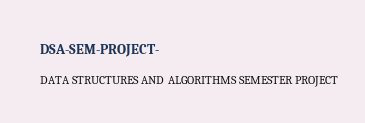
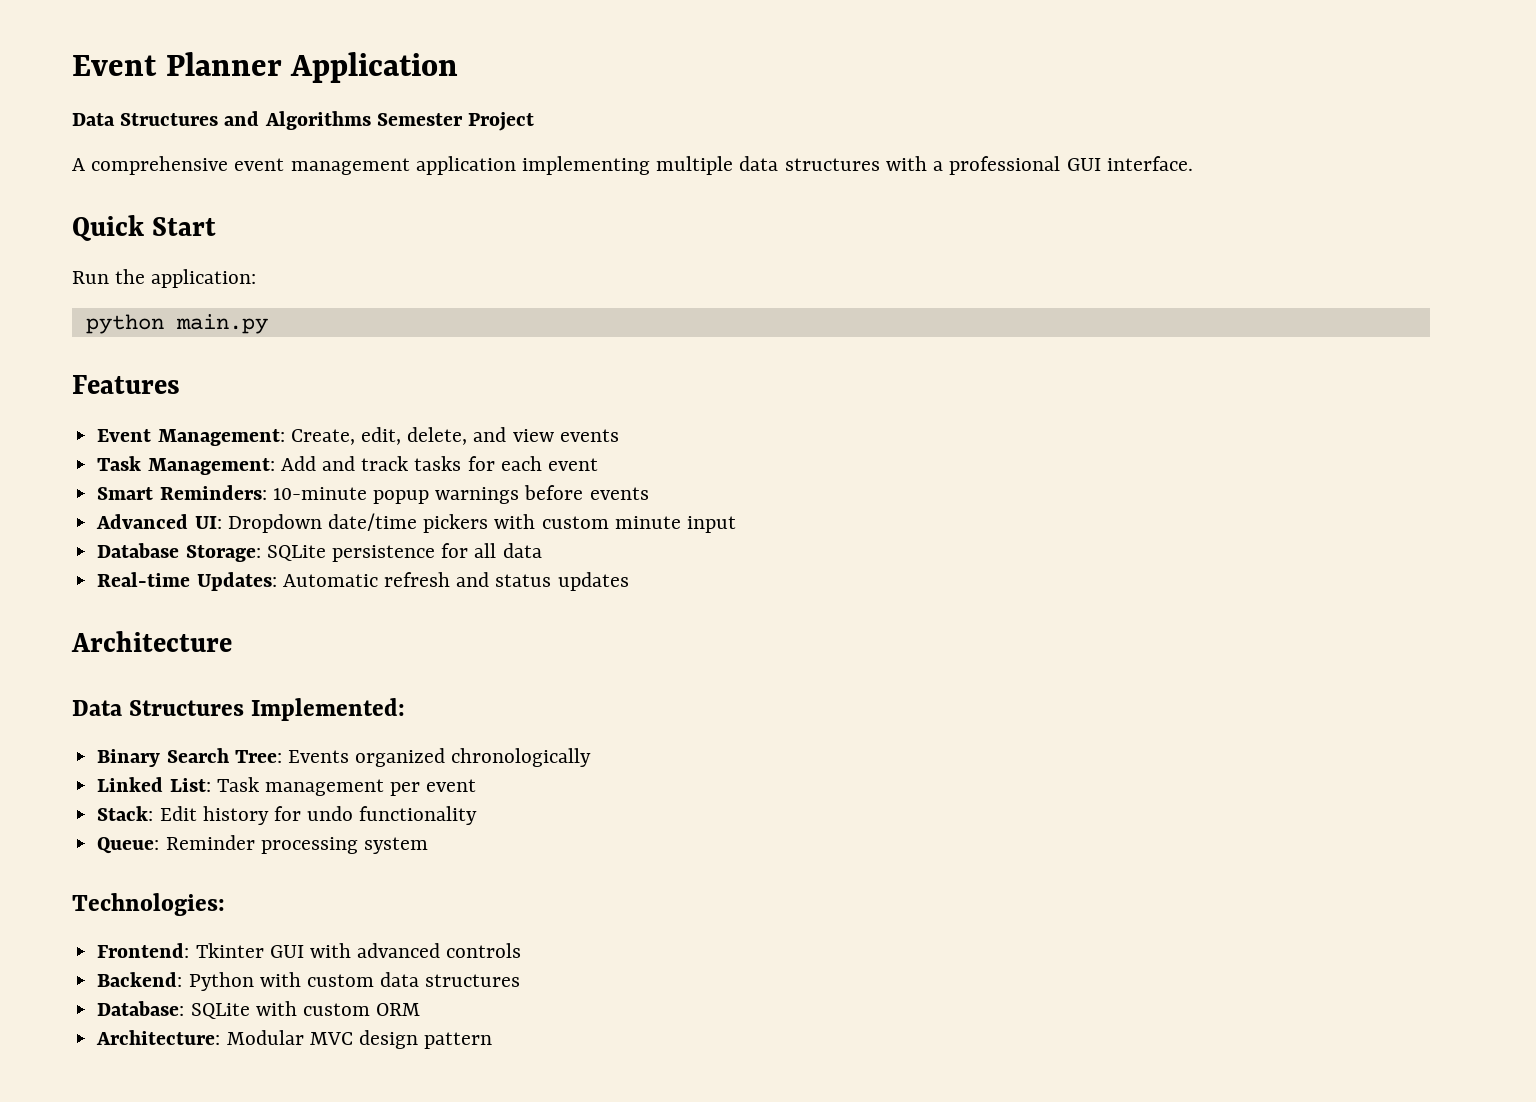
- DSA-SEM-PROJECT-
- DATA STRUCTURES AND ALGORITHMS SEMESTER PROJECT
+ Event Planner Application
+ Data Structures and Algorithms Semester Project
+ A comprehensive event management application implementing multiple data structures with a professional GUI interface.
+ Quick Start
+ Run the application:
+ python main.py
+ Features
+ Event Management: Create, edit, delete, and view events
+ Task Management: Add and track tasks for each event
+ Smart Reminders: 10-minute popup warnings before events
+ Advanced UI: Dropdown date/time pickers with custom minute input
+ Database Storage: SQLite persistence for all data
+ Real-time Updates: Automatic refresh and status updates
+ Architecture
+ Data Structures Implemented:
+ Binary Search Tree: Events organized chronologically
+ Linked List: Task management per event
+ Stack: Edit history for undo functionality
+ Queue: Reminder processing system
+ Technologies:
+ Frontend: Tkinter GUI with advanced controls
+ Backend: Python with custom data structures
+ Database: SQLite with custom ORM
+ Architecture: Modular MVC design pattern

